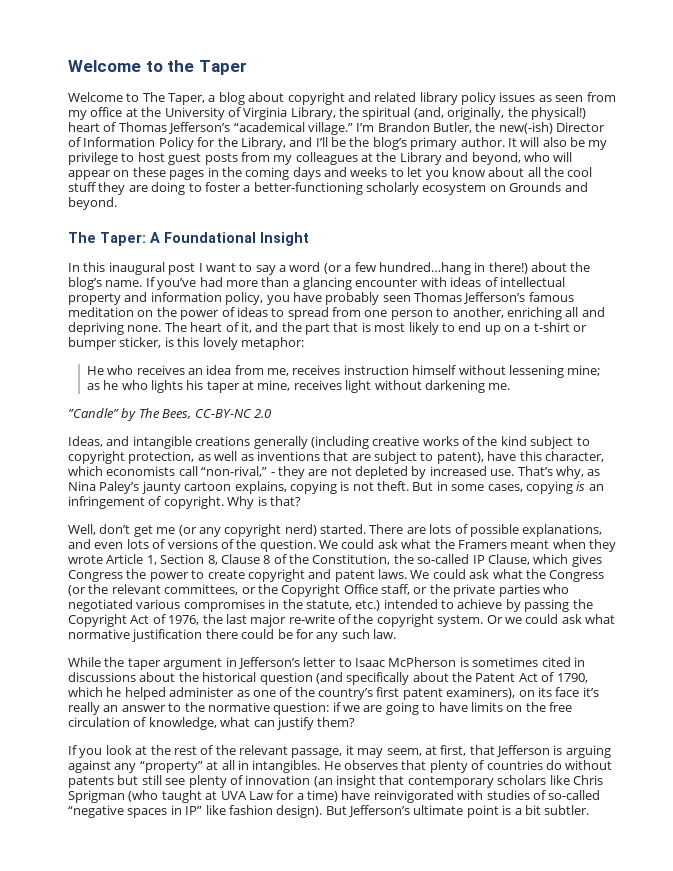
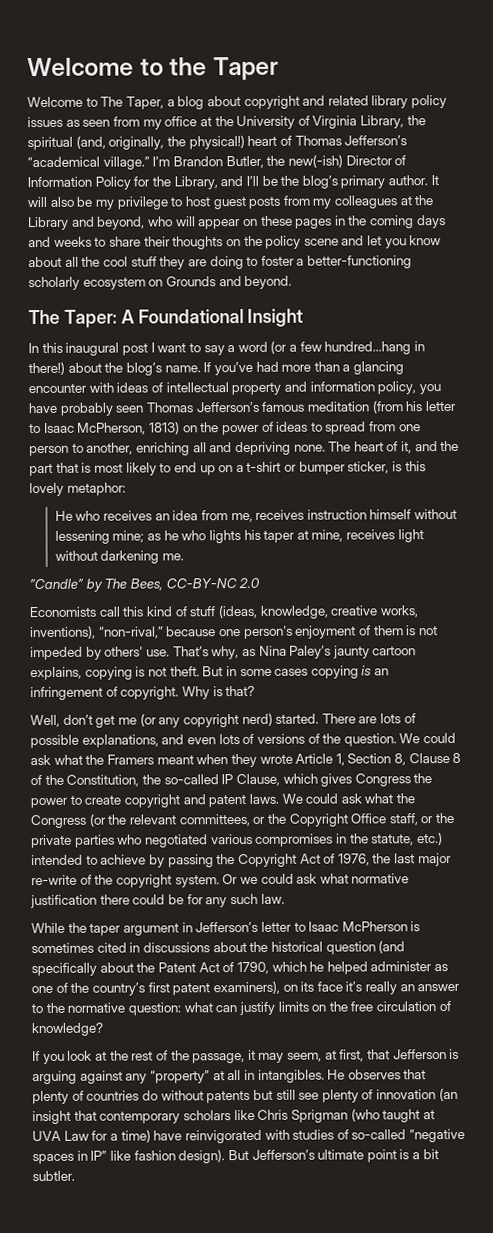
- It will also be my privilege to host guest posts from my colleagues at the Library and beyond, who will appear on these pages in the coming days and weeks to let you know about all the cool stuff they are doing to foster a better-functioning scholarly ecosystem on Grounds and beyond.
+ It will also be my privilege to host guest posts from my colleagues at the Library and beyond, who will appear on these pages in the coming days and weeks to share their thoughts on the policy scene and let you know about all the cool stuff they are doing to foster a better-functioning scholarly ecosystem on Grounds and beyond.
- If you’ve had more than a glancing encounter with ideas of intellectual property and information policy, you have probably seen Thomas Jefferson’s famous meditation on the power of ideas to spread from one person to another, enriching all and depriving none.
+ If you’ve had more than a glancing encounter with ideas of intellectual property and information policy, you have probably seen Thomas Jefferson’s famous meditation (from his letter to Isaac McPherson, 1813) on the power of ideas to spread from one person to another, enriching all and depriving none.
- Ideas, and intangible creations generally (including creative works of the kind subject to copyright protection, as well as inventions that are subject to patent), have this character, which economists call “non-rival,” - they are not depleted by increased use.
+ Economists call this kind of stuff (ideas, knowledge, creative works, inventions), “non-rival,” because one person's enjoyment of them is not impeded by others' use.
- But in some cases, copying is an infringement of copyright.
+ But in some cases copying is an infringement of copyright.
- While the taper argument in Jefferson’s letter to Isaac McPherson is sometimes cited in discussions about the historical question (and specifically about the Patent Act of 1790, which he helped administer as one of the country’s first patent examiners), on its face it’s really an answer to the normative question: if we are going to have limits on the free circulation of knowledge, what can justify them?
+ While the taper argument in Jefferson’s letter to Isaac McPherson is sometimes cited in discussions about the historical question (and specifically about the Patent Act of 1790, which he helped administer as one of the country’s first patent examiners), on its face it’s really an answer to the normative question: what can justify limits on the free circulation of knowledge?
- If you look at the rest of the relevant passage, it may seem, at first, that Jefferson is arguing against any “property” at all in intangibles.
+ If you look at the rest of the passage, it may seem, at first, that Jefferson is arguing against any “property” at all in intangibles.

